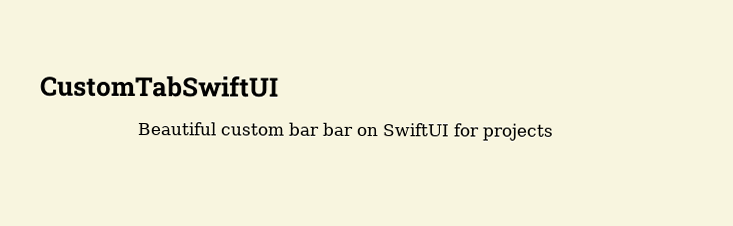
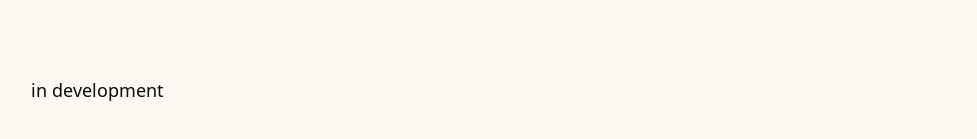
- CustomTabSwiftUI
- Beautiful custom bar bar on SwiftUI for projects
+ in development

